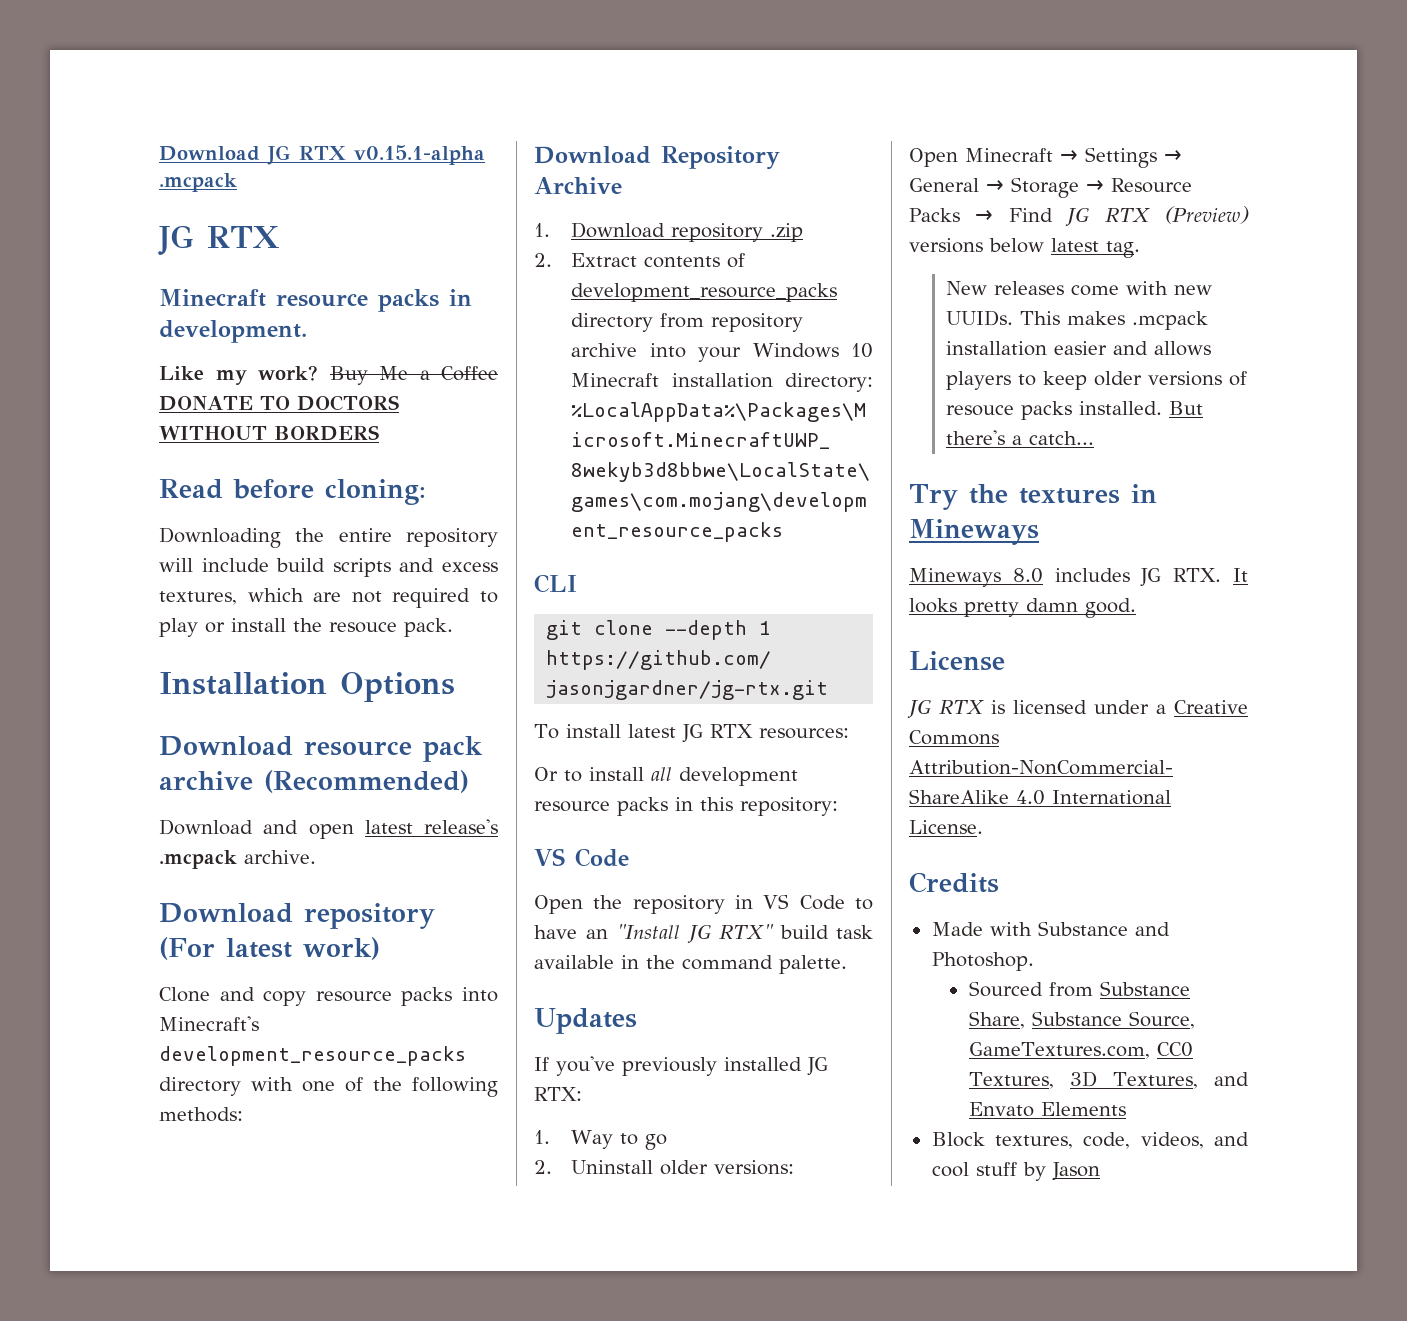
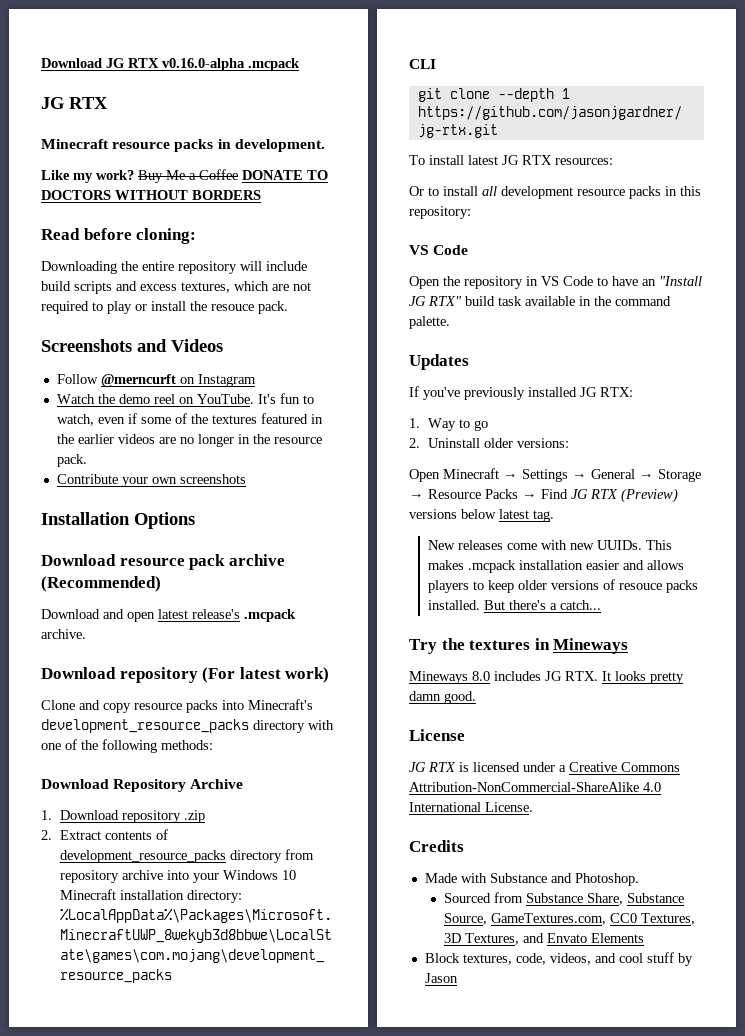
- Download JG RTX v0.15.1-alpha .mcpack
+ Download JG RTX v0.16.0-alpha .mcpack
+ Screenshots and Videos
+ Follow @merncurft on Instagram
+ Watch the demo reel on YouTube. It's fun to watch, even if some of the textures featured in the earlier videos are no longer in the resource pack.
+ Contribute your own screenshots

